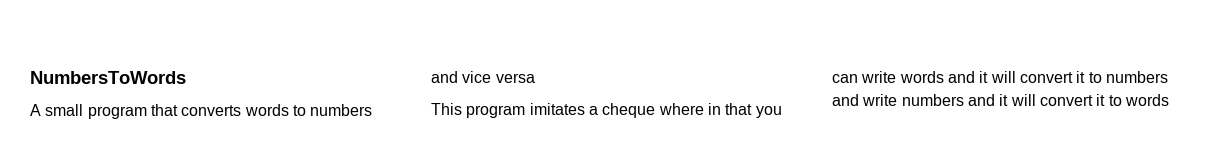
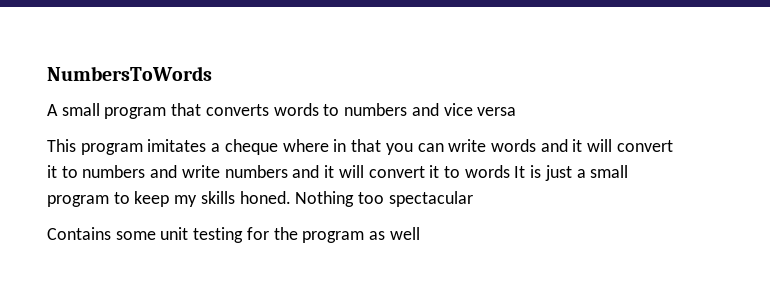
- This program imitates a cheque where in that you can write words and it will convert it to numbers and write numbers and it will convert it to words
+ This program imitates a cheque where in that you can write words and it will convert it to numbers and write numbers and it will convert it to words It is just a small program to keep my skills honed. Nothing too spectacular
+ Contains some unit testing for the program as well

